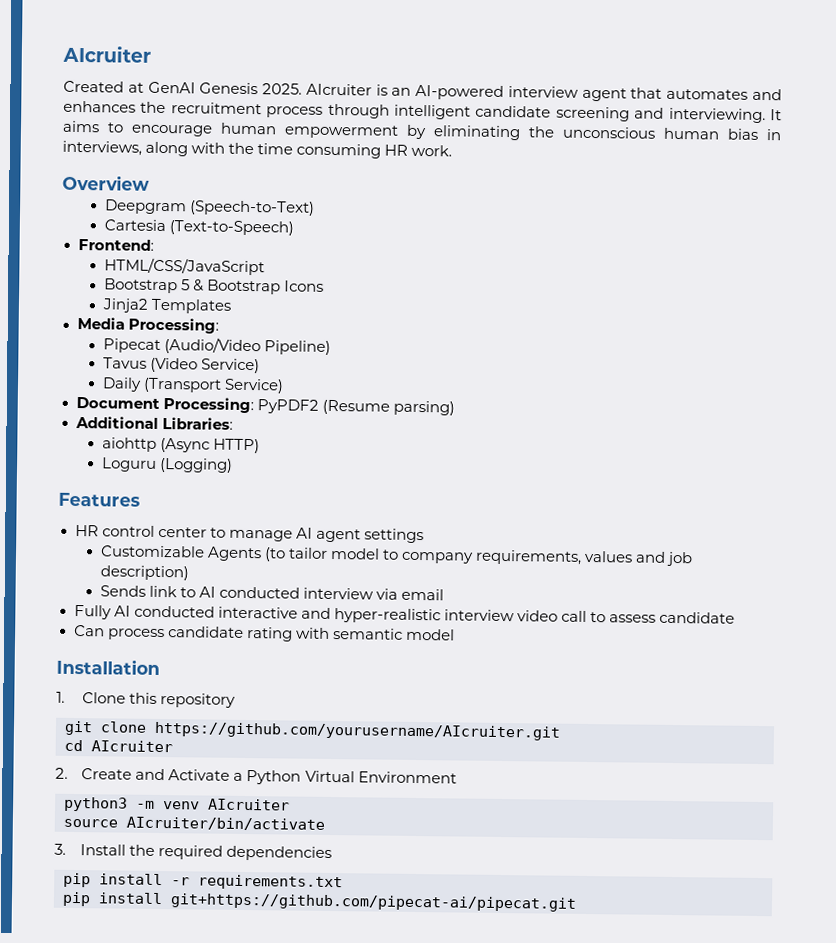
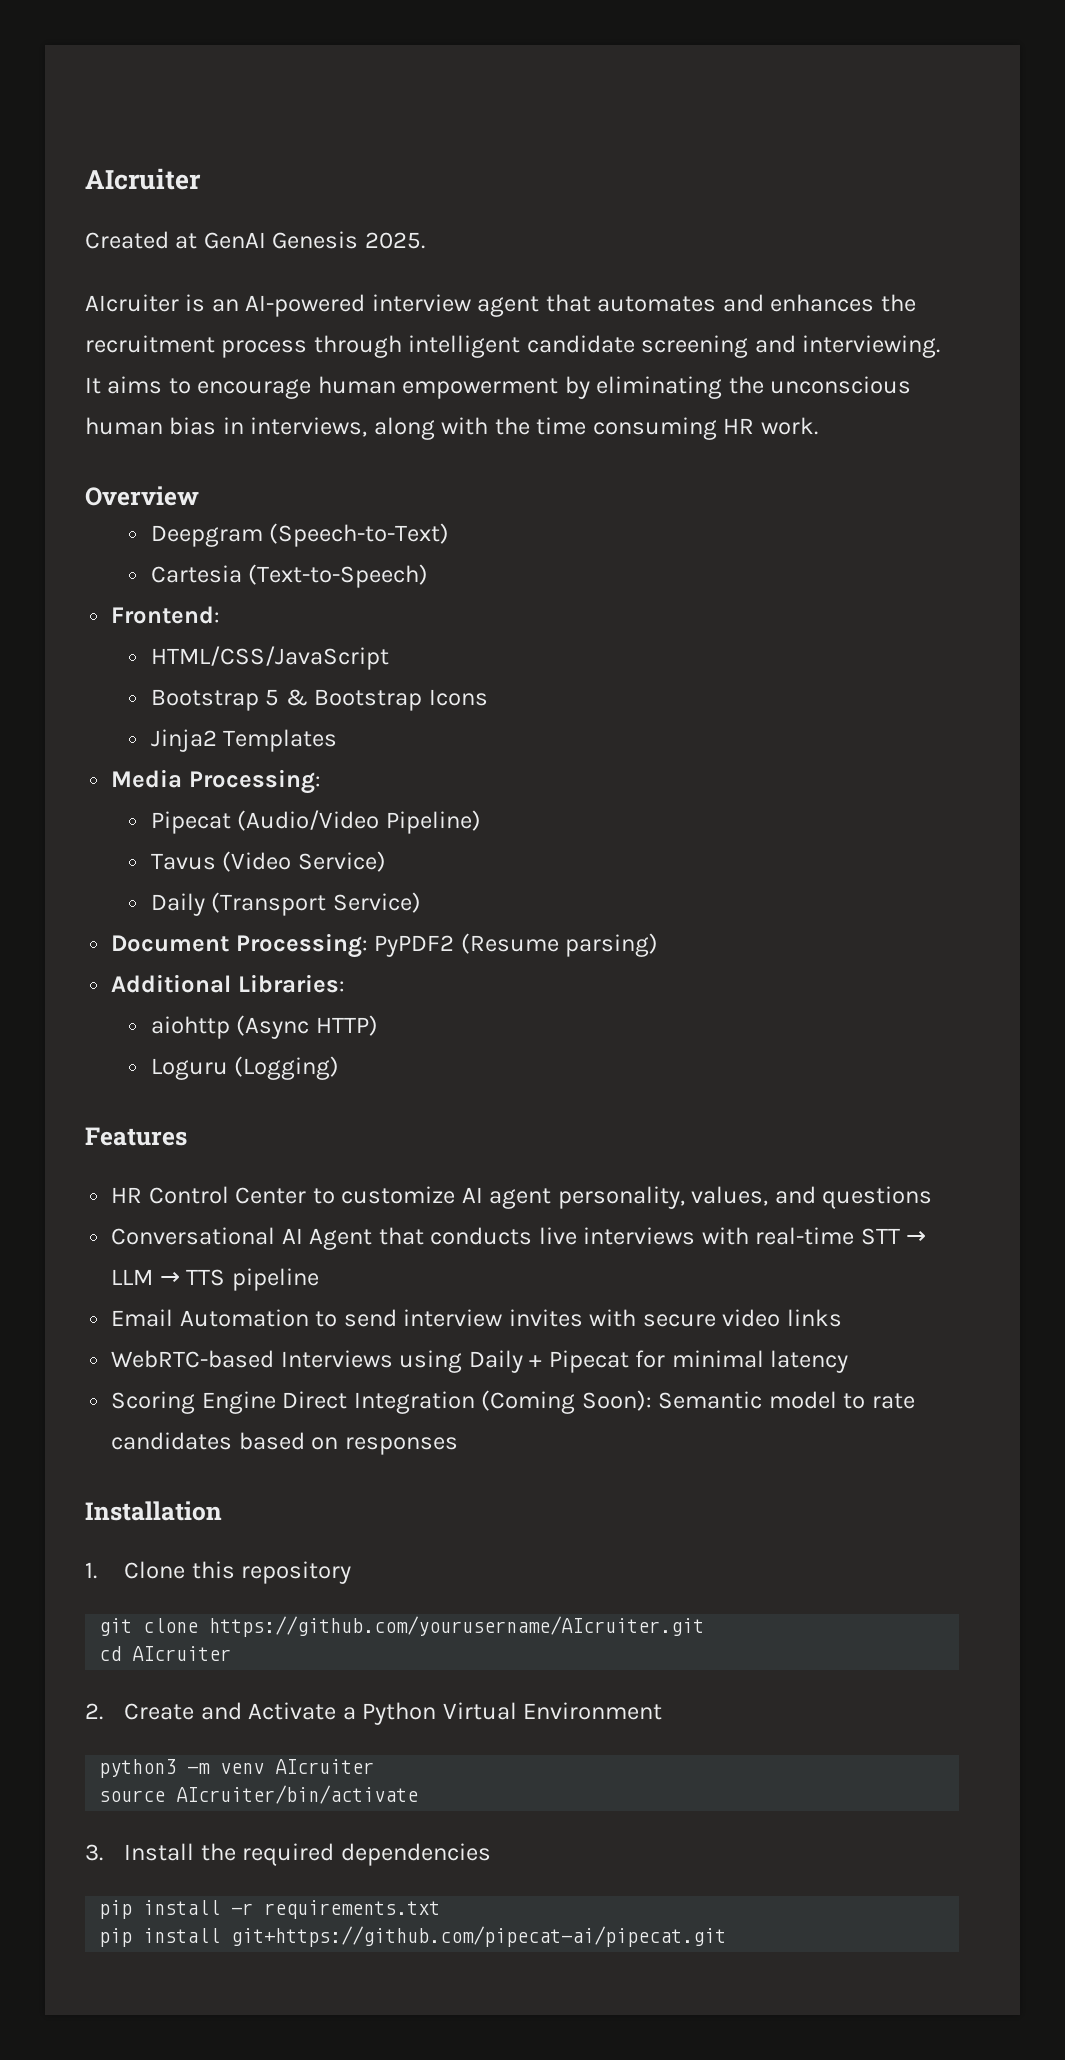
- Created at GenAI Genesis 2025. AIcruiter is an AI-powered interview agent that automates and enhances the recruitment process through intelligent candidate screening and interviewing.
+ Created at GenAI Genesis 2025.
+ AIcruiter is an AI-powered interview agent that automates and enhances the recruitment process through intelligent candidate screening and interviewing.
- HR control center to manage AI agent settings
- Customizable Agents (to tailor model to company requirements, values and job description)
- Sends link to AI conducted interview via email
- Fully AI conducted interactive and hyper-realistic interview video call to assess candidate
- Can process candidate rating with semantic model
+ HR Control Center to customize AI agent personality, values, and questions
+ Conversational AI Agent that conducts live interviews with real-time STT → LLM → TTS pipeline
+ Email Automation to send interview invites with secure video links
+ WebRTC-based Interviews using Daily + Pipecat for minimal latency
+ Scoring Engine Direct Integration (Coming Soon): Semantic model to rate candidates based on responses

